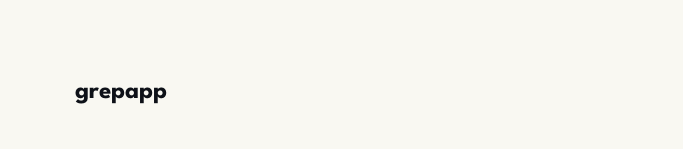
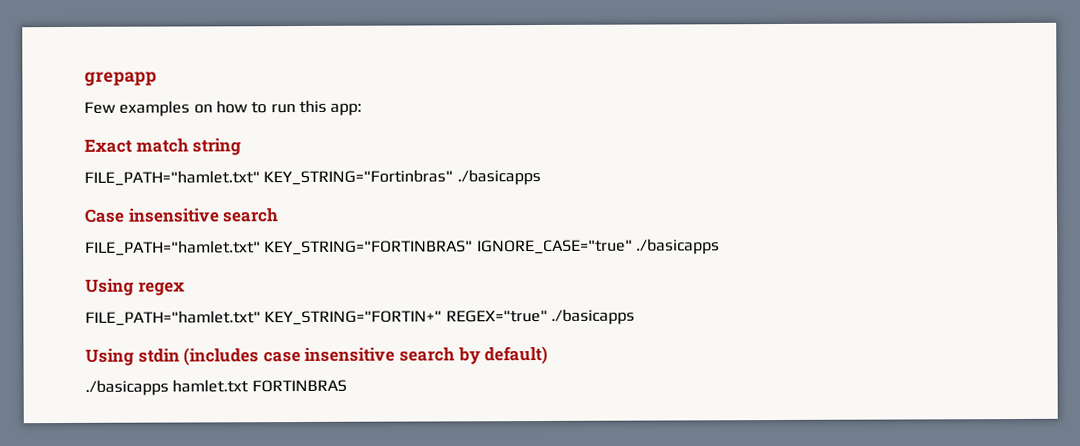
+ Few examples on how to run this app:
+ Exact match string
+ FILE_PATH="hamlet.txt" KEY_STRING="Fortinbras" ./basicapps
+ Case insensitive search
+ FILE_PATH="hamlet.txt" KEY_STRING="FORTINBRAS" IGNORE_CASE="true" ./basicapps
+ Using regex
+ FILE_PATH="hamlet.txt" KEY_STRING="FORTIN+" REGEX="true" ./basicapps
+ Using stdin (includes case insensitive search by default)
+ ./basicapps hamlet.txt FORTINBRAS

